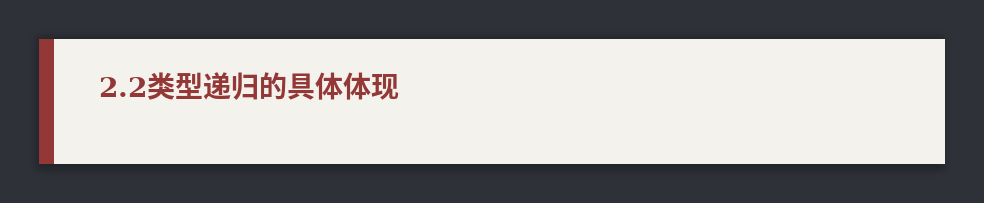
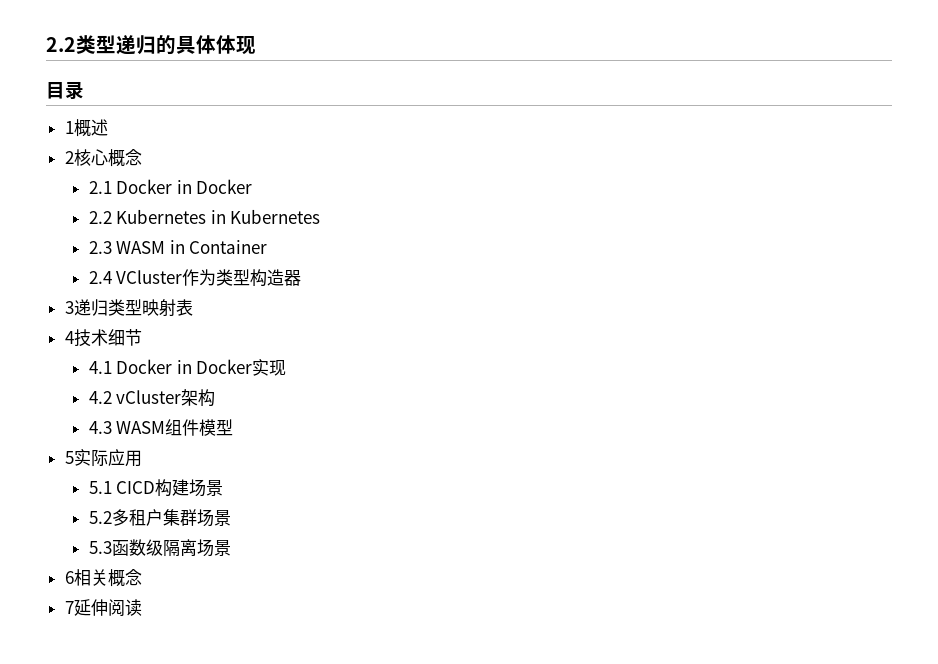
+ 目录
+ 1概述
+ 2核心概念
+ 2.1 Docker in Docker
+ 2.2 Kubernetes in Kubernetes
+ 2.3 WASM in Container
+ 2.4 VCluster作为类型构造器
+ 3递归类型映射表
+ 4技术细节
+ 4.1 Docker in Docker实现
+ 4.2 vCluster架构
+ 4.3 WASM组件模型
+ 5实际应用
+ 5.1 CICD构建场景
+ 5.2多租户集群场景
+ 5.3函数级隔离场景
+ 6相关概念
+ 7延伸阅读

